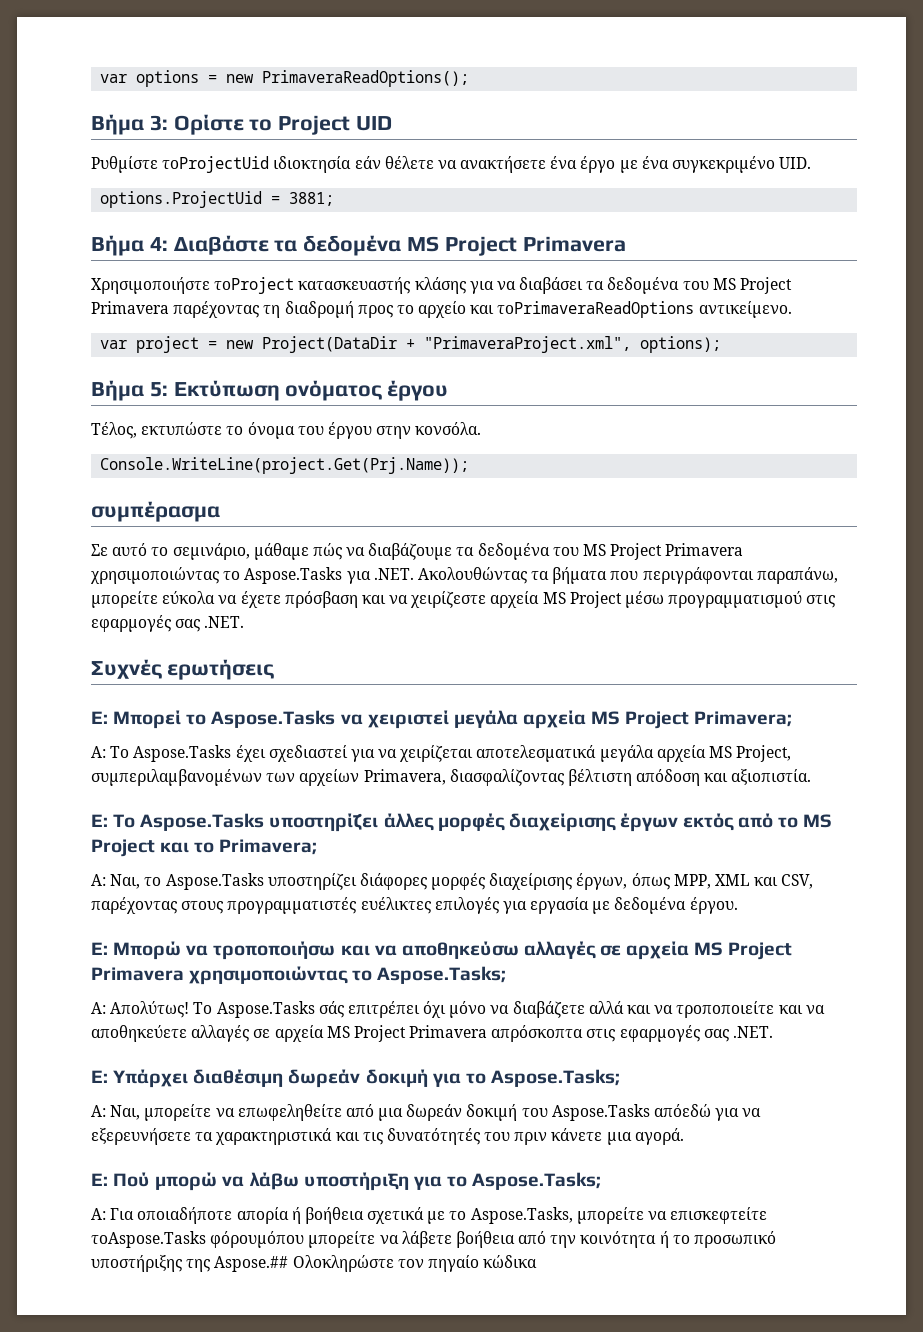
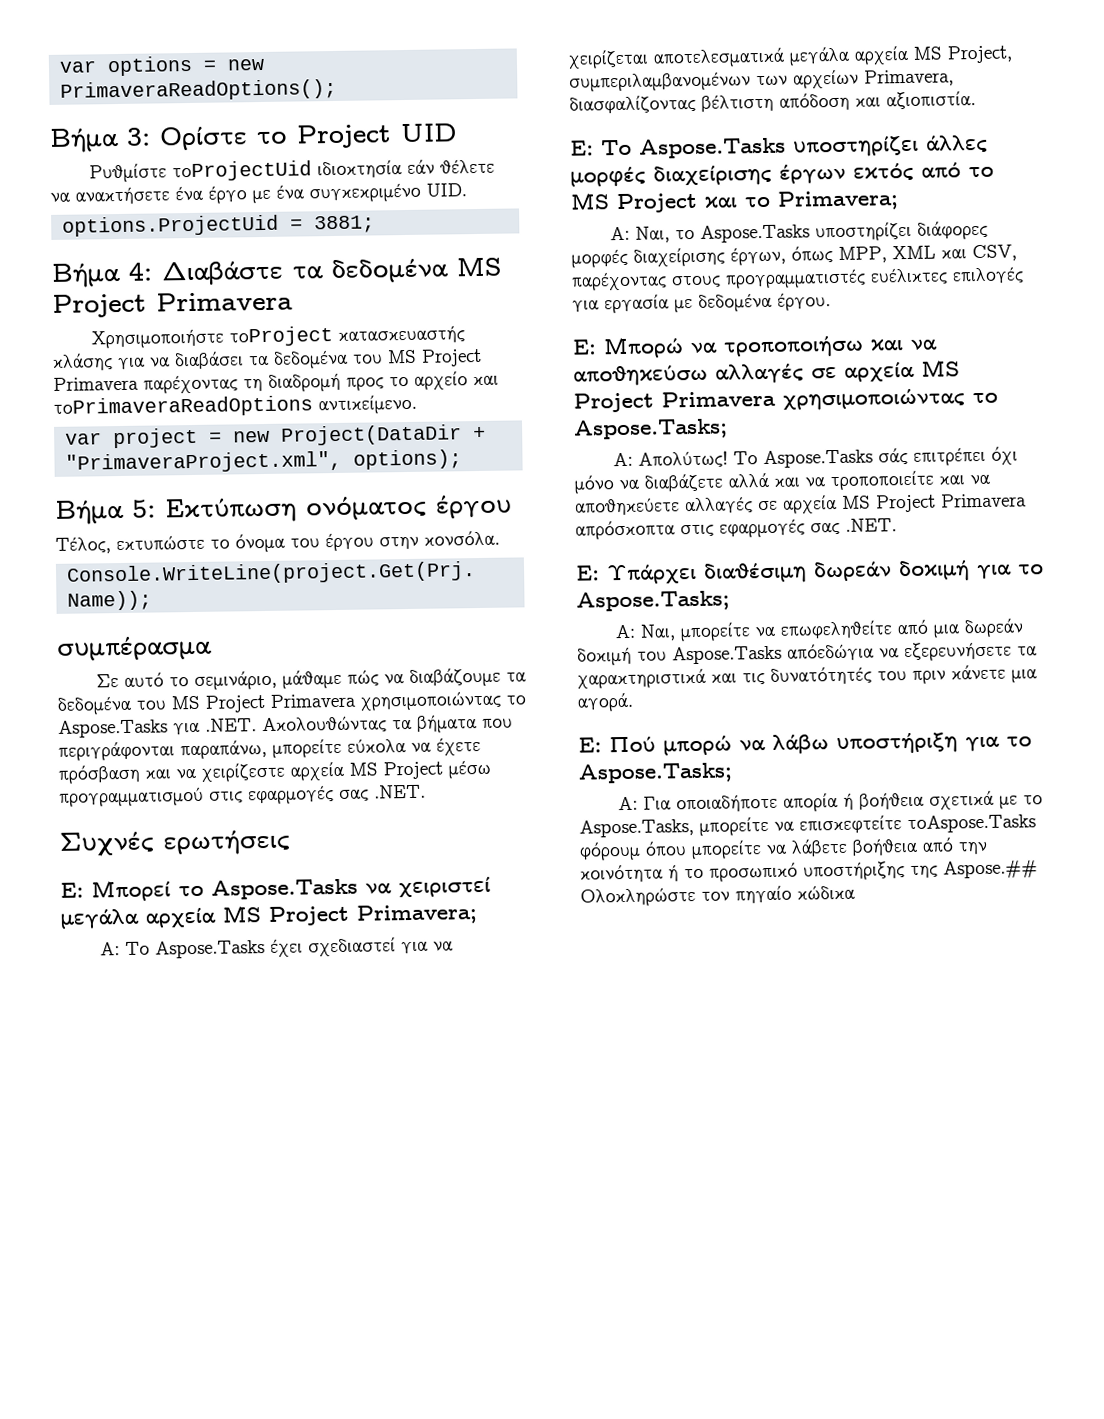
- Α: Ναι, μπορείτε να επωφεληθείτε από μια δωρεάν δοκιμή του Aspose.Tasks απόεδώ για να εξερευνήσετε τα χαρακτηριστικά και τις δυνατότητές του πριν κάνετε μια αγορά.
+ Α: Ναι, μπορείτε να επωφεληθείτε από μια δωρεάν δοκιμή του Aspose.Tasks απόεδώγια να εξερευνήσετε τα χαρακτηριστικά και τις δυνατότητές του πριν κάνετε μια αγορά.
- Α: Για οποιαδήποτε απορία ή βοήθεια σχετικά με το Aspose.Tasks, μπορείτε να επισκεφτείτε τοAspose.Tasks φόρουμόπου μπορείτε να λάβετε βοήθεια από την κοινότητα ή το προσωπικό υποστήριξης της Aspose.## Ολοκληρώστε τον πηγαίο κώδικα
+ Α: Για οποιαδήποτε απορία ή βοήθεια σχετικά με το Aspose.Tasks, μπορείτε να επισκεφτείτε τοAspose.Tasks φόρουμ όπου μπορείτε να λάβετε βοήθεια από την κοινότητα ή το προσωπικό υποστήριξης της Aspose.## Ολοκληρώστε τον πηγαίο κώδικα

